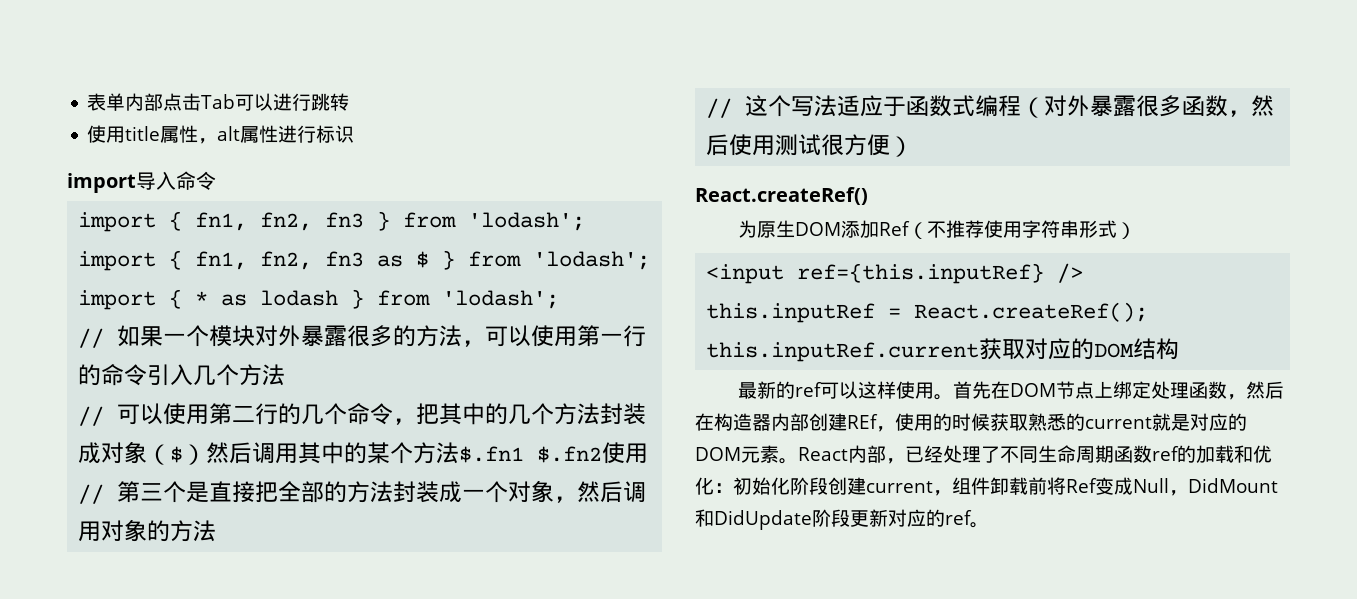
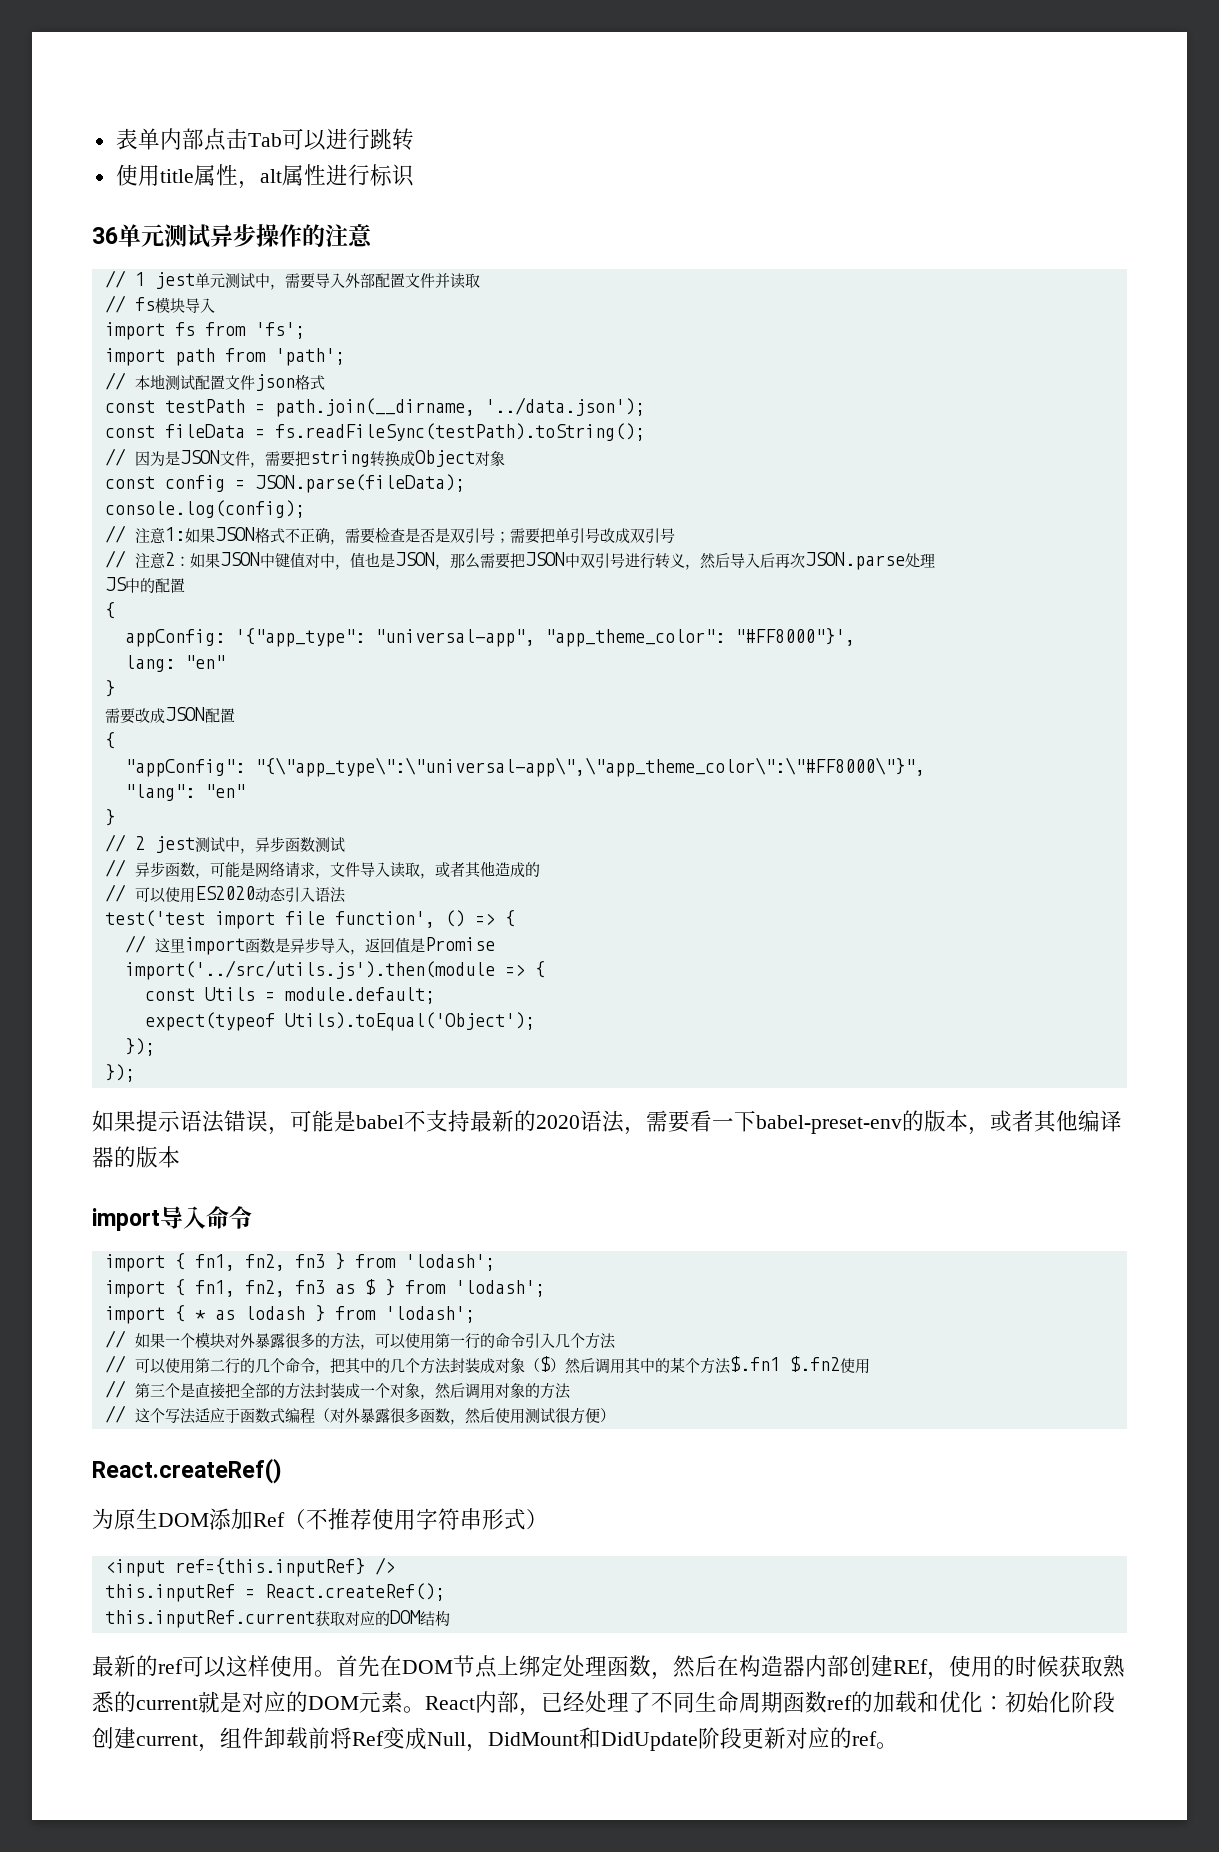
+ 36单元测试异步操作的注意
+ // 1 jest单元测试中，需要导入外部配置文件并读取
+ // fs模块导入
+ import fs from 'fs';
+ import path from 'path';
+ // 本地测试配置文件json格式
+ const testPath = path.join(__dirname, '../data.json');
+ const fileData = fs.readFileSync(testPath).toString();
+ // 因为是JSON文件，需要把string转换成Object对象
+ const config = JSON.parse(fileData);
+ console.log(config);
+ // 注意1:如果JSON格式不正确，需要检查是否是双引号；需要把单引号改成双引号
+ // 注意2：如果JSON中键值对中，值也是JSON，那么需要把JSON中双引号进行转义，然后导入后再次JSON.parse处理
+ JS中的配置
+ {
+ appConfig: '{"app_type": "universal-app", "app_theme_color": "#FF8000"}',
+ lang: "en"
+ }
+ 需要改成JSON配置
+ {
+ "appConfig": "{\"app_type\":\"universal-app\",\"app_theme_color\":\"#FF8000\"}",
+ "lang": "en"
+ }
+ // 2 jest测试中，异步函数测试
+ // 异步函数，可能是网络请求，文件导入读取，或者其他造成的
+ // 可以使用ES2020动态引入语法
+ test('test import file function', () => {
+ // 这里import函数是异步导入，返回值是Promise
+ import('../src/utils.js').then(module => {
+ const Utils = module.default;
+ expect(typeof Utils).toEqual('Object');
+ });
+ });
+ 如果提示语法错误，可能是babel不支持最新的2020语法，需要看一下babel-preset-env的版本，或者其他编译器的版本

